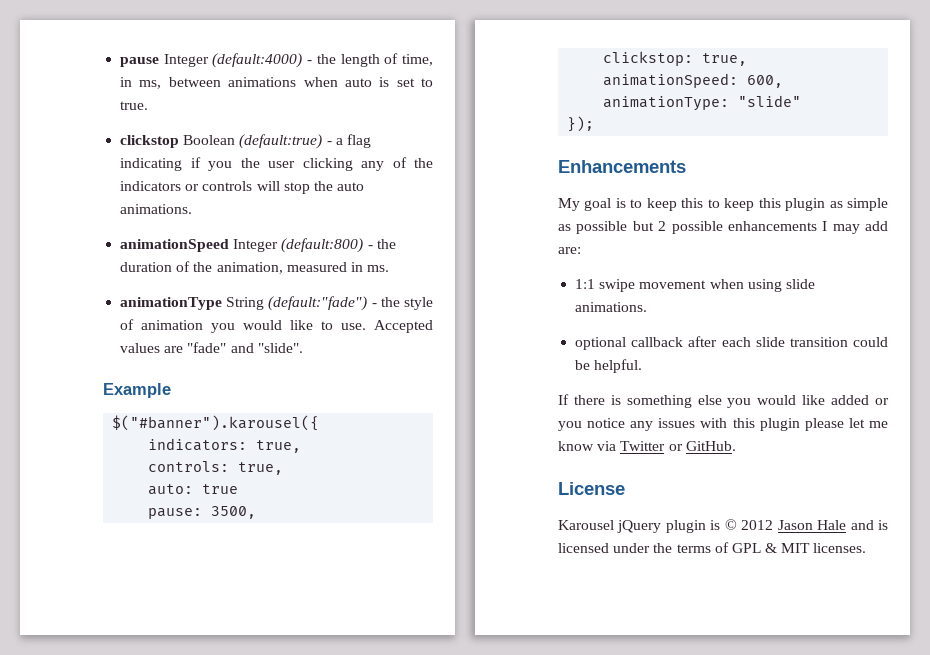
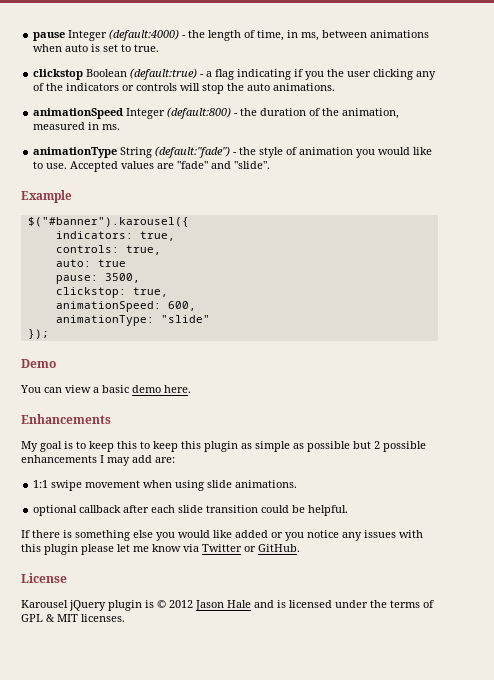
+ Demo
+ You can view a basic demo here.

